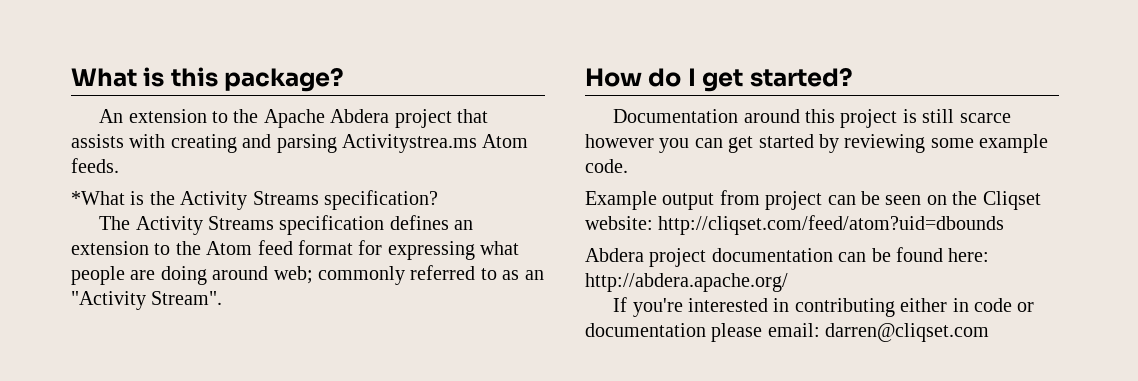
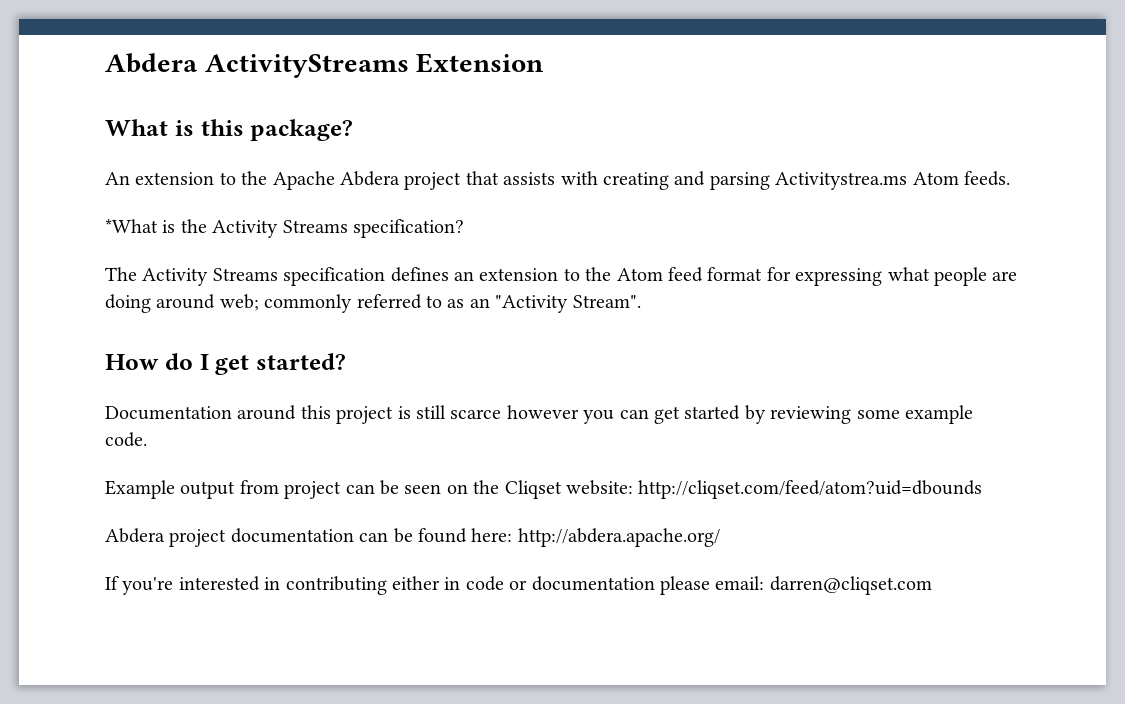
+ Abdera ActivityStreams Extension

